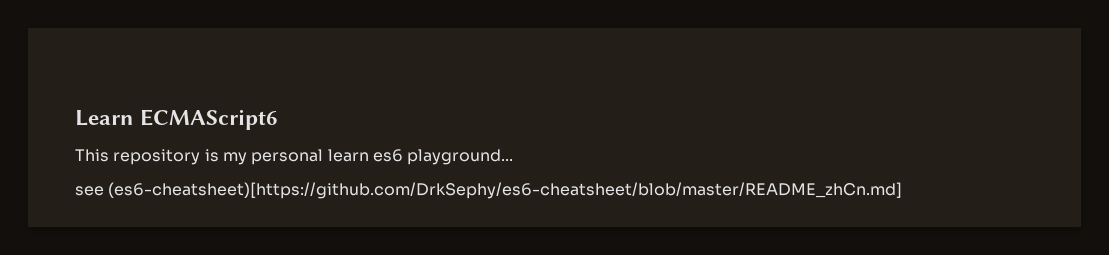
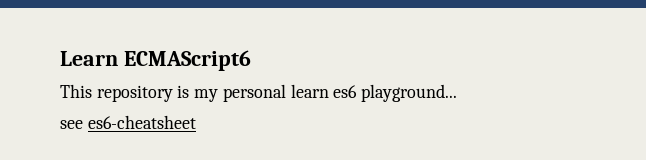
- see (es6-cheatsheet)[https://github.com/DrkSephy/es6-cheatsheet/blob/master/README_zhCn.md]
+ see es6-cheatsheet

